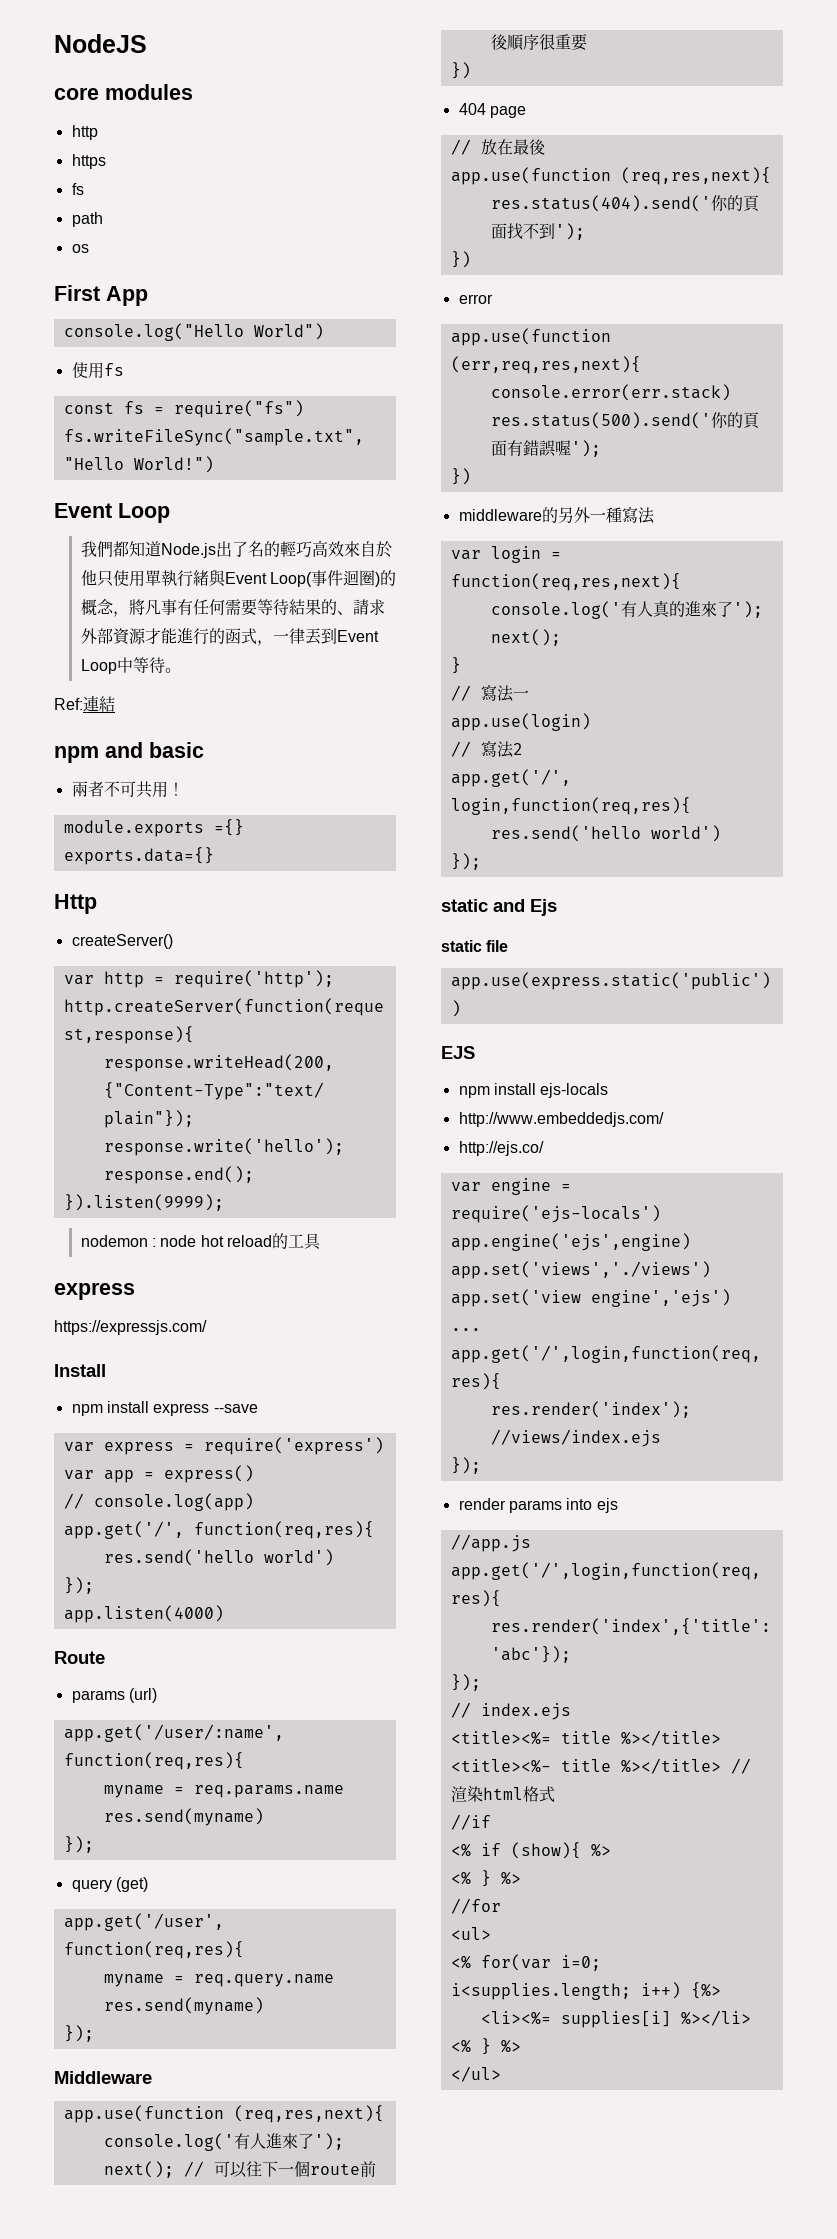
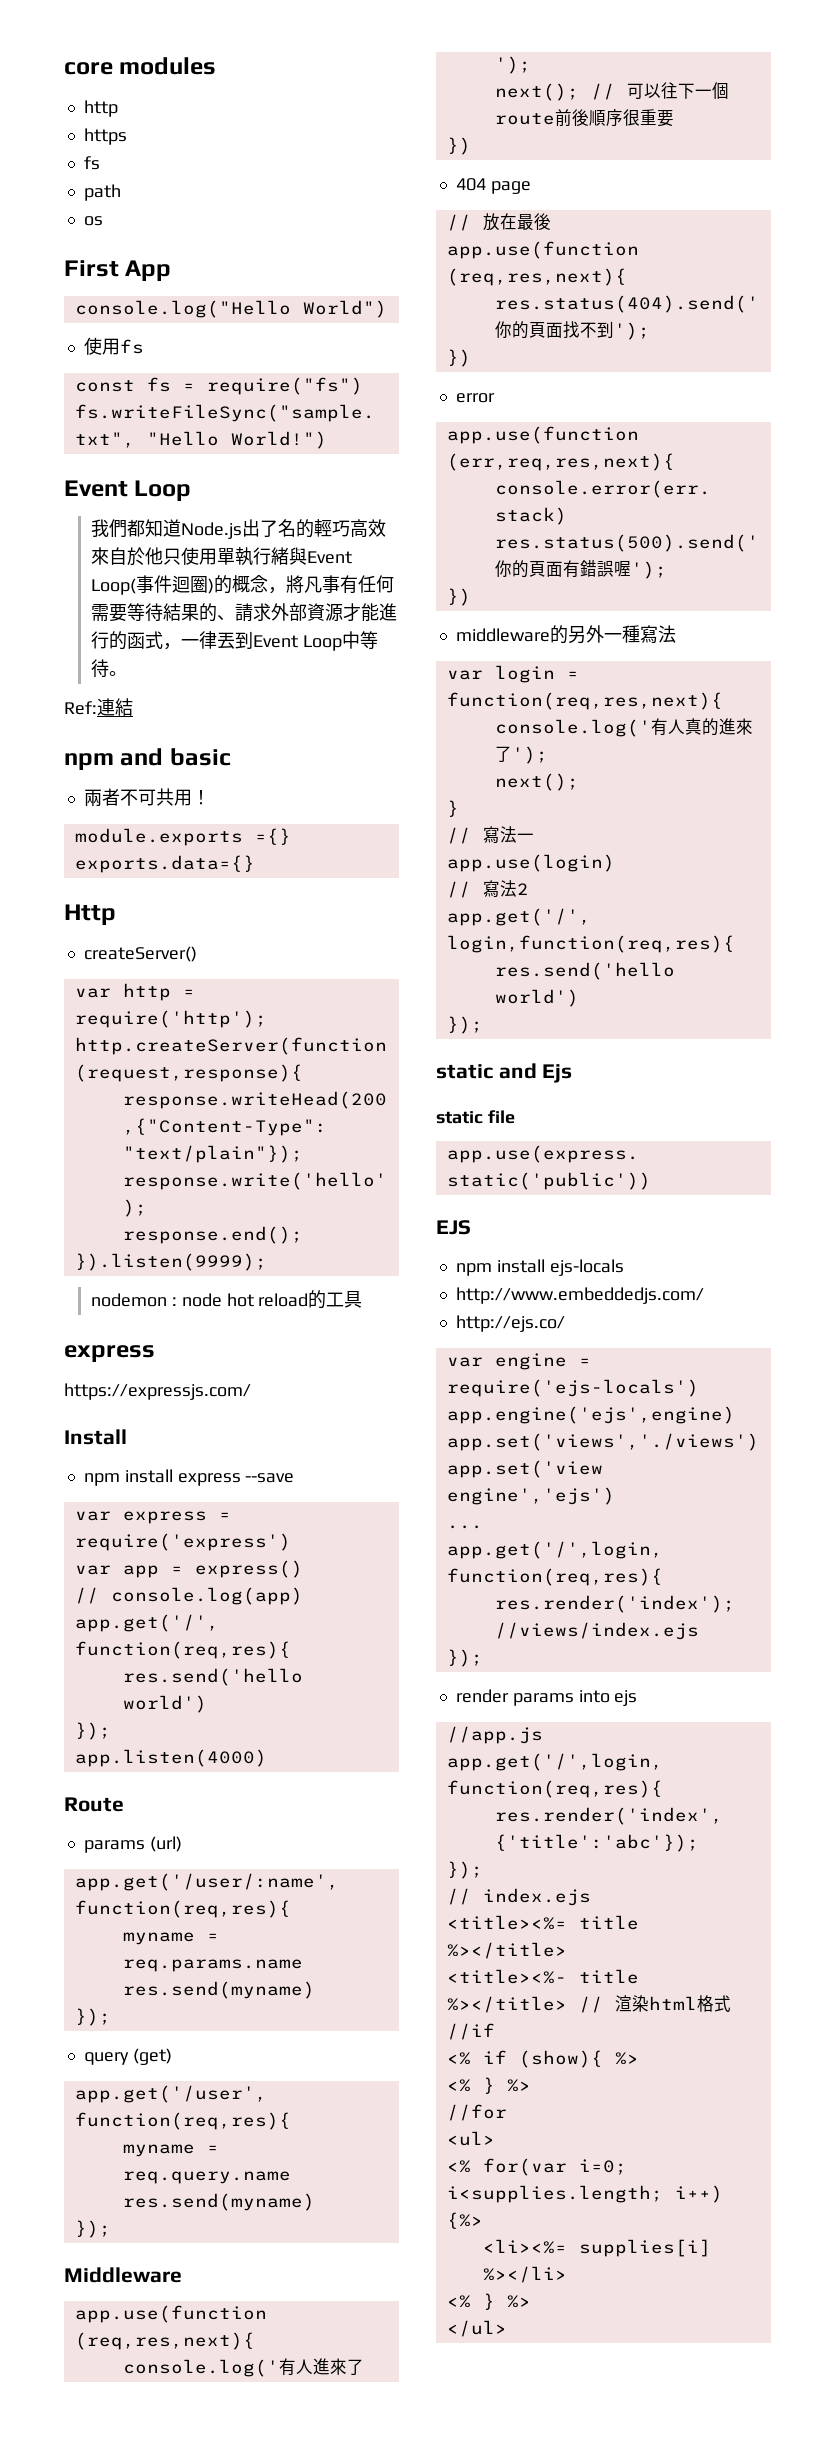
- NodeJS

